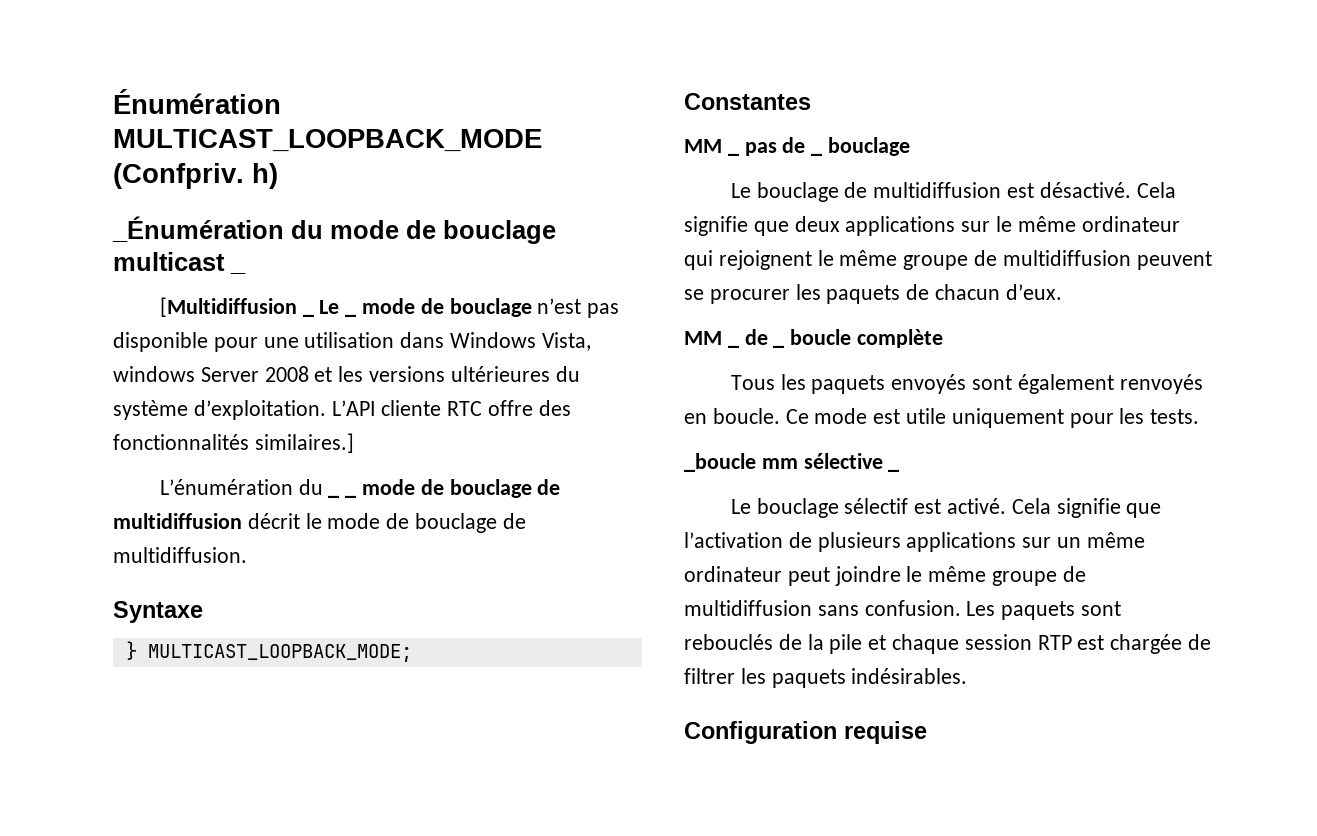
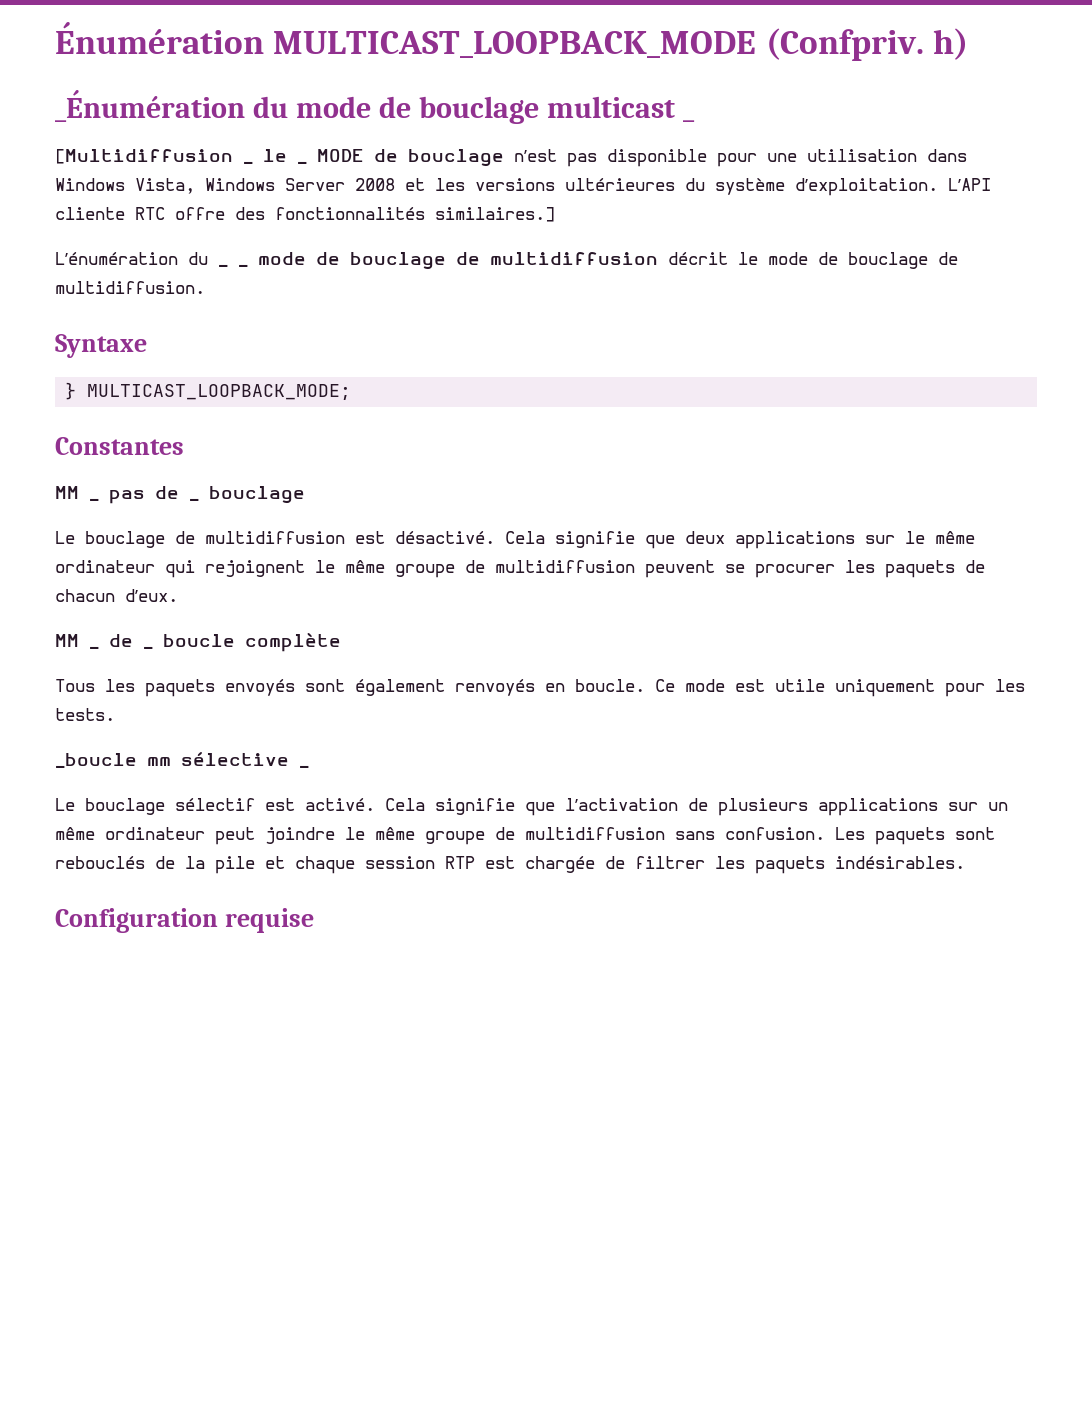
- [Multidiffusion _ Le _ mode de bouclage n’est pas disponible pour une utilisation dans Windows Vista, windows Server 2008 et les versions ultérieures du système d’exploitation.
+ [Multidiffusion _ le _ MODE de bouclage n’est pas disponible pour une utilisation dans Windows Vista, Windows Server 2008 et les versions ultérieures du système d’exploitation.

